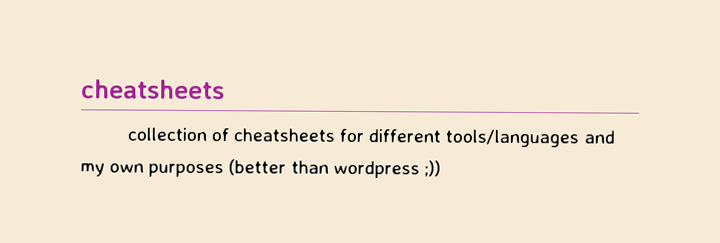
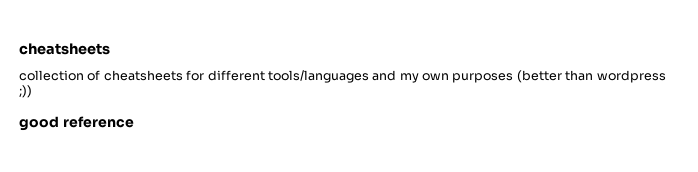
+ good reference

